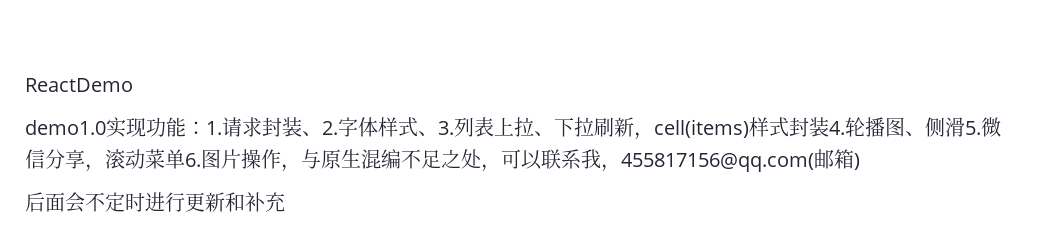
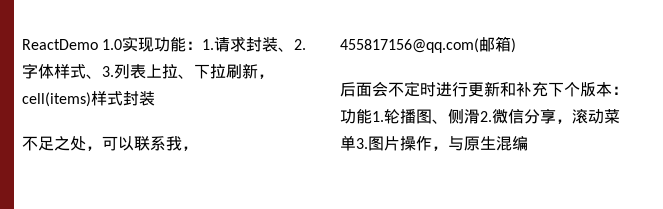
- ReactDemo
- demo1.0实现功能：1.请求封装、2.字体样式、3.列表上拉、下拉刷新，cell(items)样式封装4.轮播图、侧滑5.微信分享，滚动菜单6.图片操作，与原生混编不足之处，可以联系我，455817156@qq.com(邮箱)
+ ReactDemo 1.0实现功能：1.请求封装、2.字体样式、3.列表上拉、下拉刷新，cell(items)样式封装
+ 不足之处，可以联系我，455817156@qq.com(邮箱)
- 后面会不定时进行更新和补充
+ 后面会不定时进行更新和补充下个版本：功能1.轮播图、侧滑2.微信分享，滚动菜单3.图片操作，与原生混编

